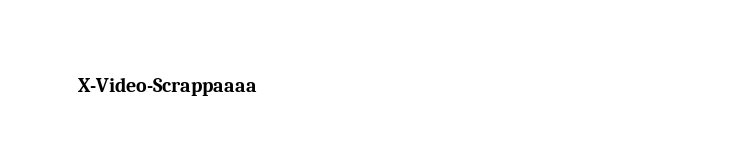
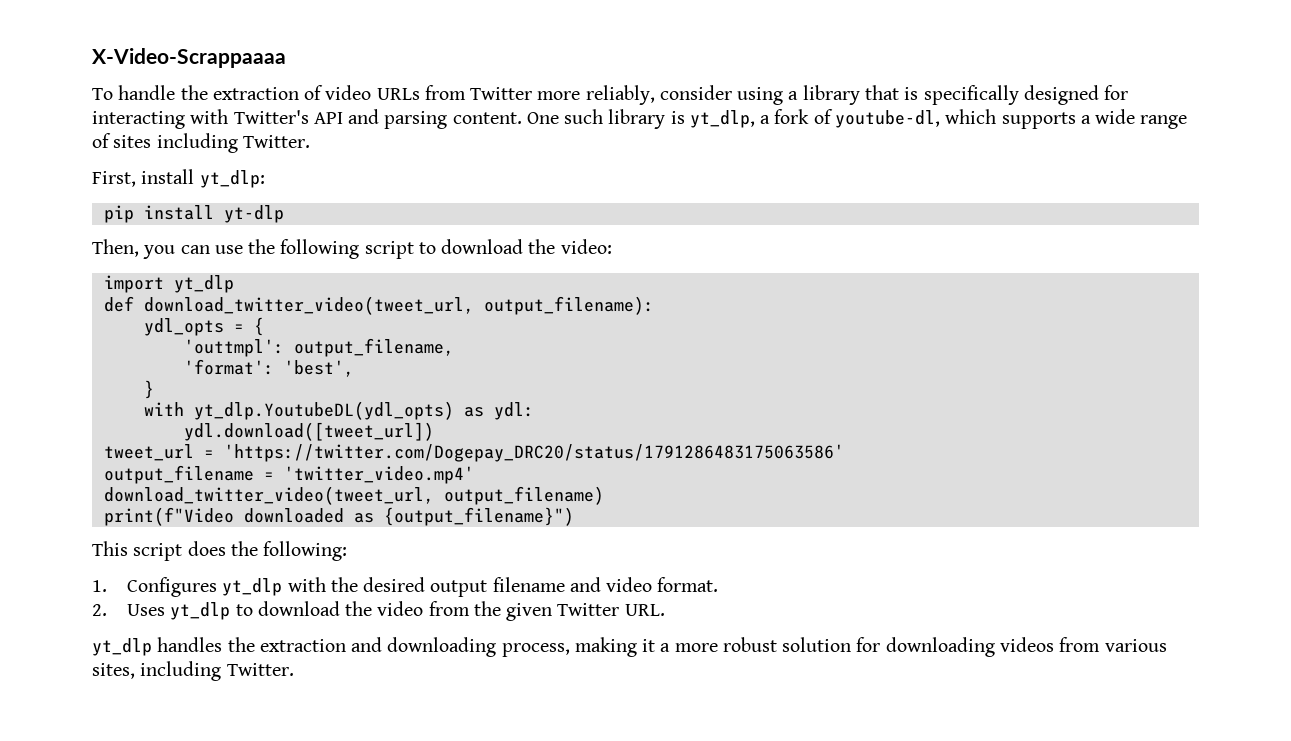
+ To handle the extraction of video URLs from Twitter more reliably, consider using a library that is specifically designed for interacting with Twitter's API and parsing content. One such library is yt_dlp, a fork of youtube-dl, which supports a wide range of sites including Twitter.
+ First, install yt_dlp:
+ pip install yt-dlp
+ Then, you can use the following script to download the video:
+ import yt_dlp
+ def download_twitter_video(tweet_url, output_filename):
+ ydl_opts = {
+ 'outtmpl': output_filename,
+ 'format': 'best',
+ }
+ with yt_dlp.YoutubeDL(ydl_opts) as ydl:
+ ydl.download([tweet_url])
+ tweet_url = 'https://twitter.com/Dogepay_DRC20/status/1791286483175063586'
+ output_filename = 'twitter_video.mp4'
+ download_twitter_video(tweet_url, output_filename)
+ print(f"Video downloaded as {output_filename}")
+ This script does the following:
+ 1. Configures yt_dlp with the desired output filename and video format.
+ 2. Uses yt_dlp to download the video from the given Twitter URL.
+ yt_dlp handles the extraction and downloading process, making it a more robust solution for downloading videos from various sites, including Twitter.

